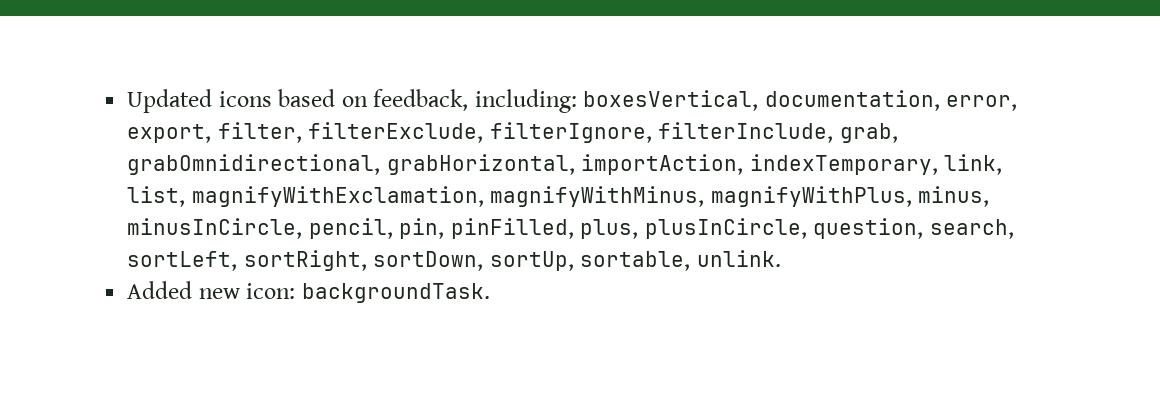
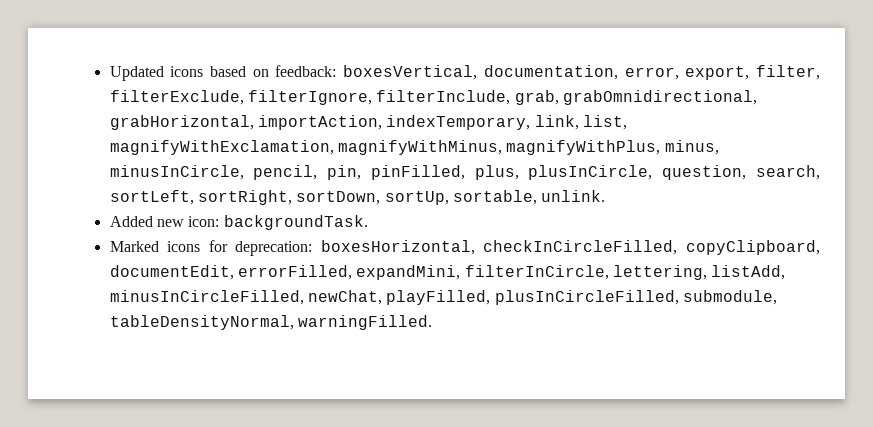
- Updated icons based on feedback, including: boxesVertical, documentation, error, export, filter, filterExclude, filterIgnore, filterInclude, grab, grabOmnidirectional, grabHorizontal, importAction, indexTemporary, link, list, magnifyWithExclamation, magnifyWithMinus, magnifyWithPlus, minus, minusInCircle, pencil, pin, pinFilled, plus, plusInCircle, question, search, sortLeft, sortRight, sortDown, sortUp, sortable, unlink.
+ Updated icons based on feedback: boxesVertical, documentation, error, export, filter, filterExclude, filterIgnore, filterInclude, grab, grabOmnidirectional, grabHorizontal, importAction, indexTemporary, link, list, magnifyWithExclamation, magnifyWithMinus, magnifyWithPlus, minus, minusInCircle, pencil, pin, pinFilled, plus, plusInCircle, question, search, sortLeft, sortRight, sortDown, sortUp, sortable, unlink.
+ Marked icons for deprecation: boxesHorizontal, checkInCircleFilled, copyClipboard, documentEdit, errorFilled, expandMini, filterInCircle, lettering, listAdd, minusInCircleFilled, newChat, playFilled, plusInCircleFilled, submodule, tableDensityNormal, warningFilled.

